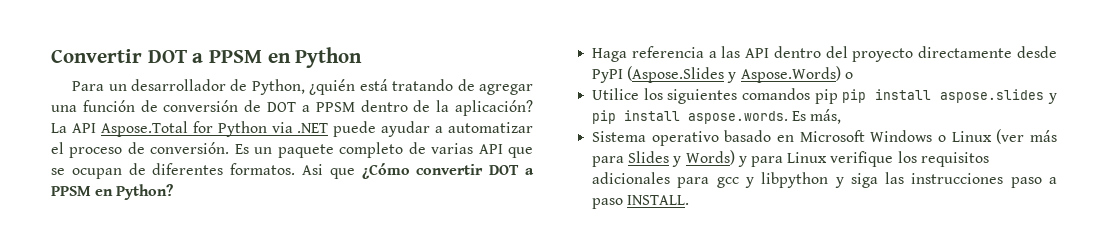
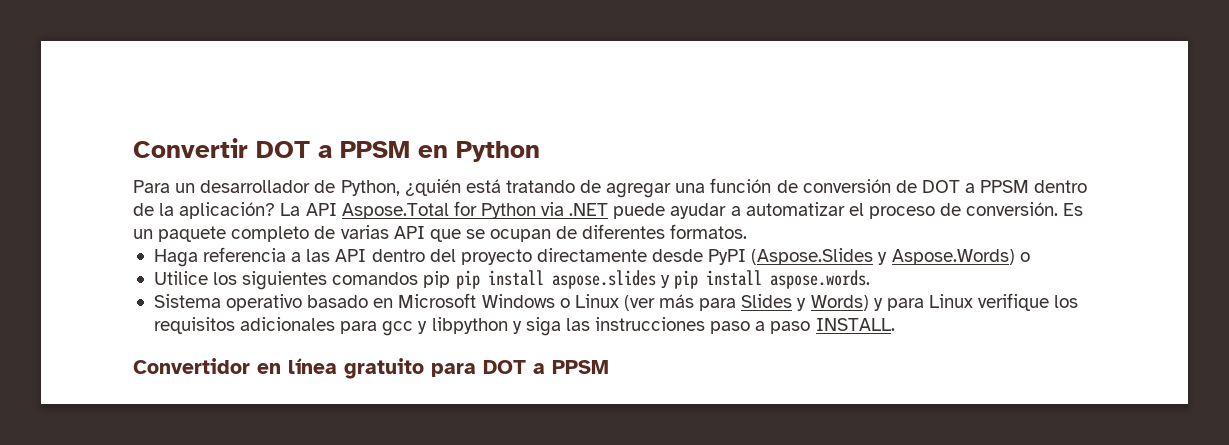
- Asi que ¿Cómo convertir DOT a PPSM en Python?
- Utilice los siguientes comandos pip pip install aspose.slides y pip install aspose.words. Es más,
+ Utilice los siguientes comandos pip pip install aspose.slides y pip install aspose.words.
+ Convertidor en línea gratuito para DOT a PPSM

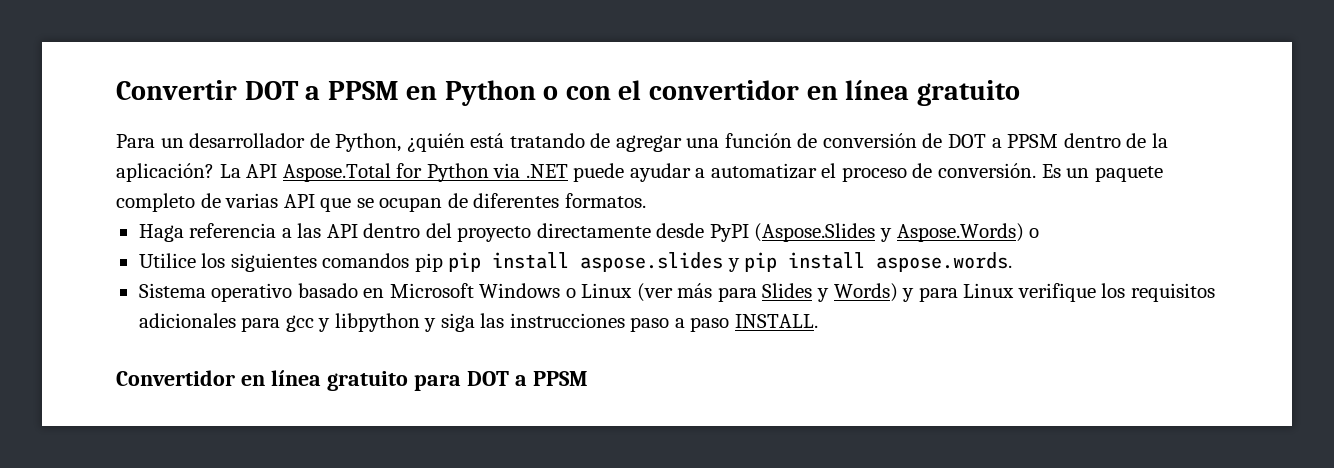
- Convertir DOT a PPSM en Python
+ Convertir DOT a PPSM en Python o con el convertidor en línea gratuito

